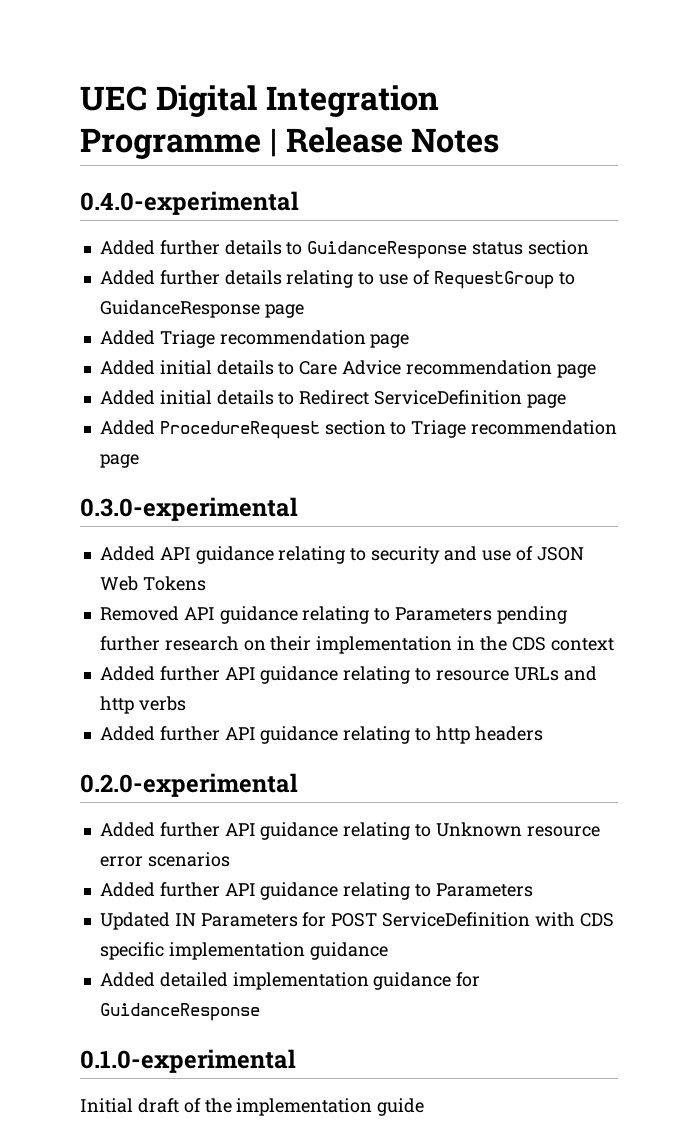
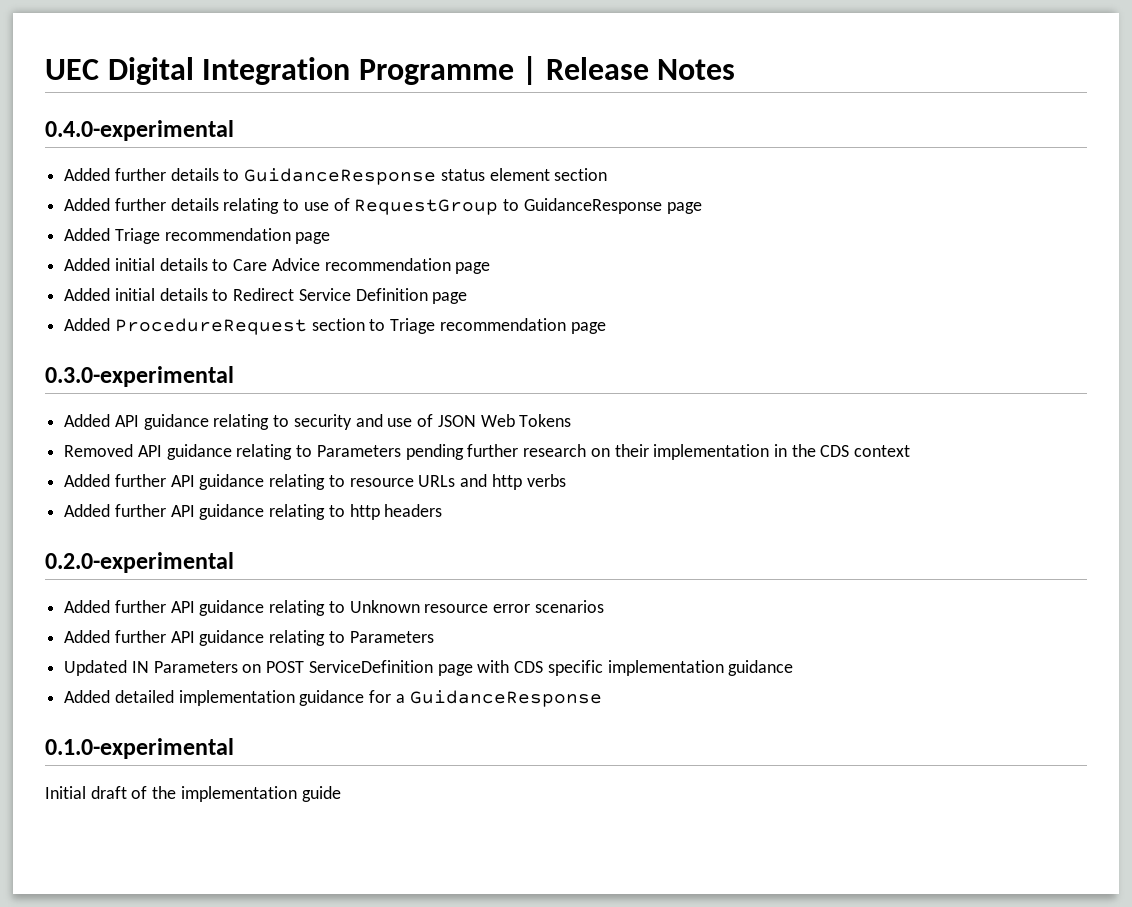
- Added further details to GuidanceResponse status section
+ Added further details to GuidanceResponse status element section
- Added initial details to Redirect ServiceDefinition page
+ Added initial details to Redirect Service Definition page
- Updated IN Parameters for POST ServiceDefinition with CDS specific implementation guidance
+ Updated IN Parameters on POST ServiceDefinition page with CDS specific implementation guidance
- Added detailed implementation guidance for GuidanceResponse
+ Added detailed implementation guidance for a GuidanceResponse

